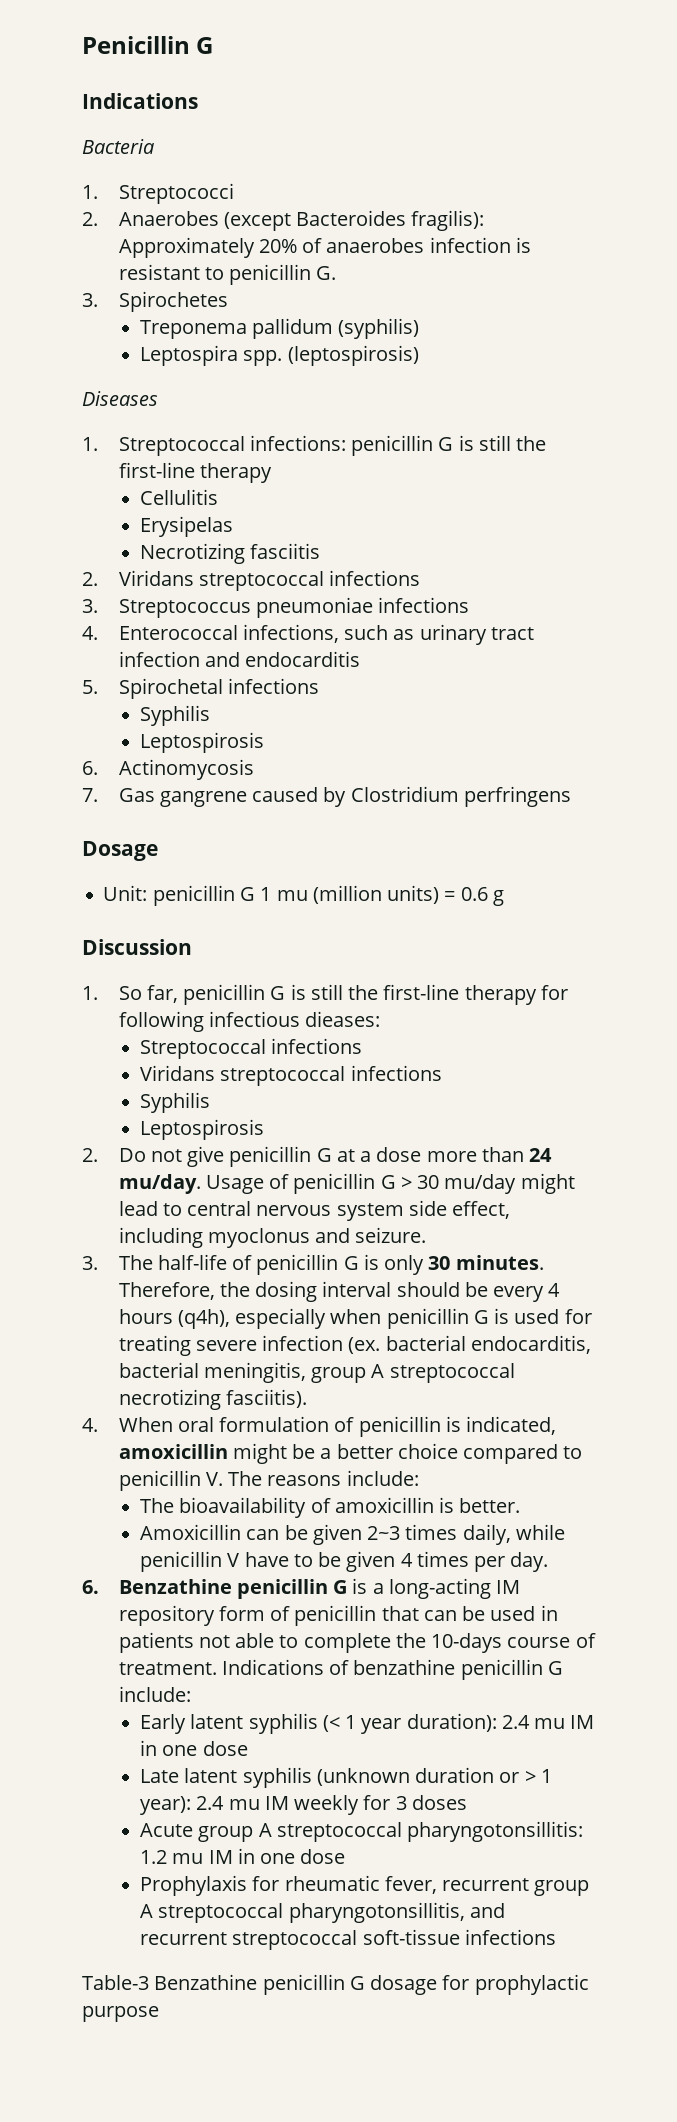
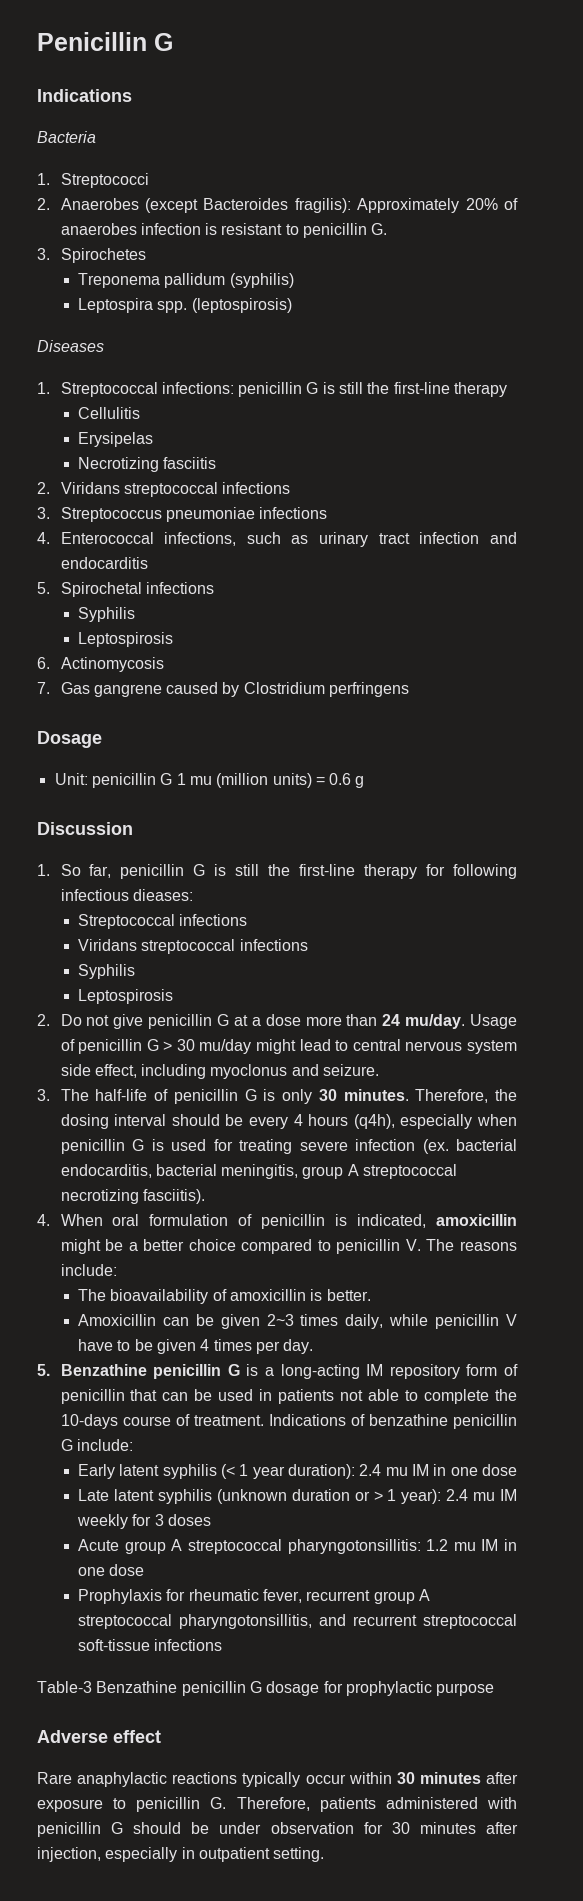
- 6. Benzathine penicillin G is a long-acting IM repository form of penicillin that can be used in patients not able to complete the 10-days course of treatment.
+ 5. Benzathine penicillin G is a long-acting IM repository form of penicillin that can be used in patients not able to complete the 10-days course of treatment.
+ Adverse effect
+ Rare anaphylactic reactions typically occur within 30 minutes after exposure to penicillin G. Therefore, patients administered with penicillin G should be under observation for 30 minutes after injection, especially in outpatient setting.

